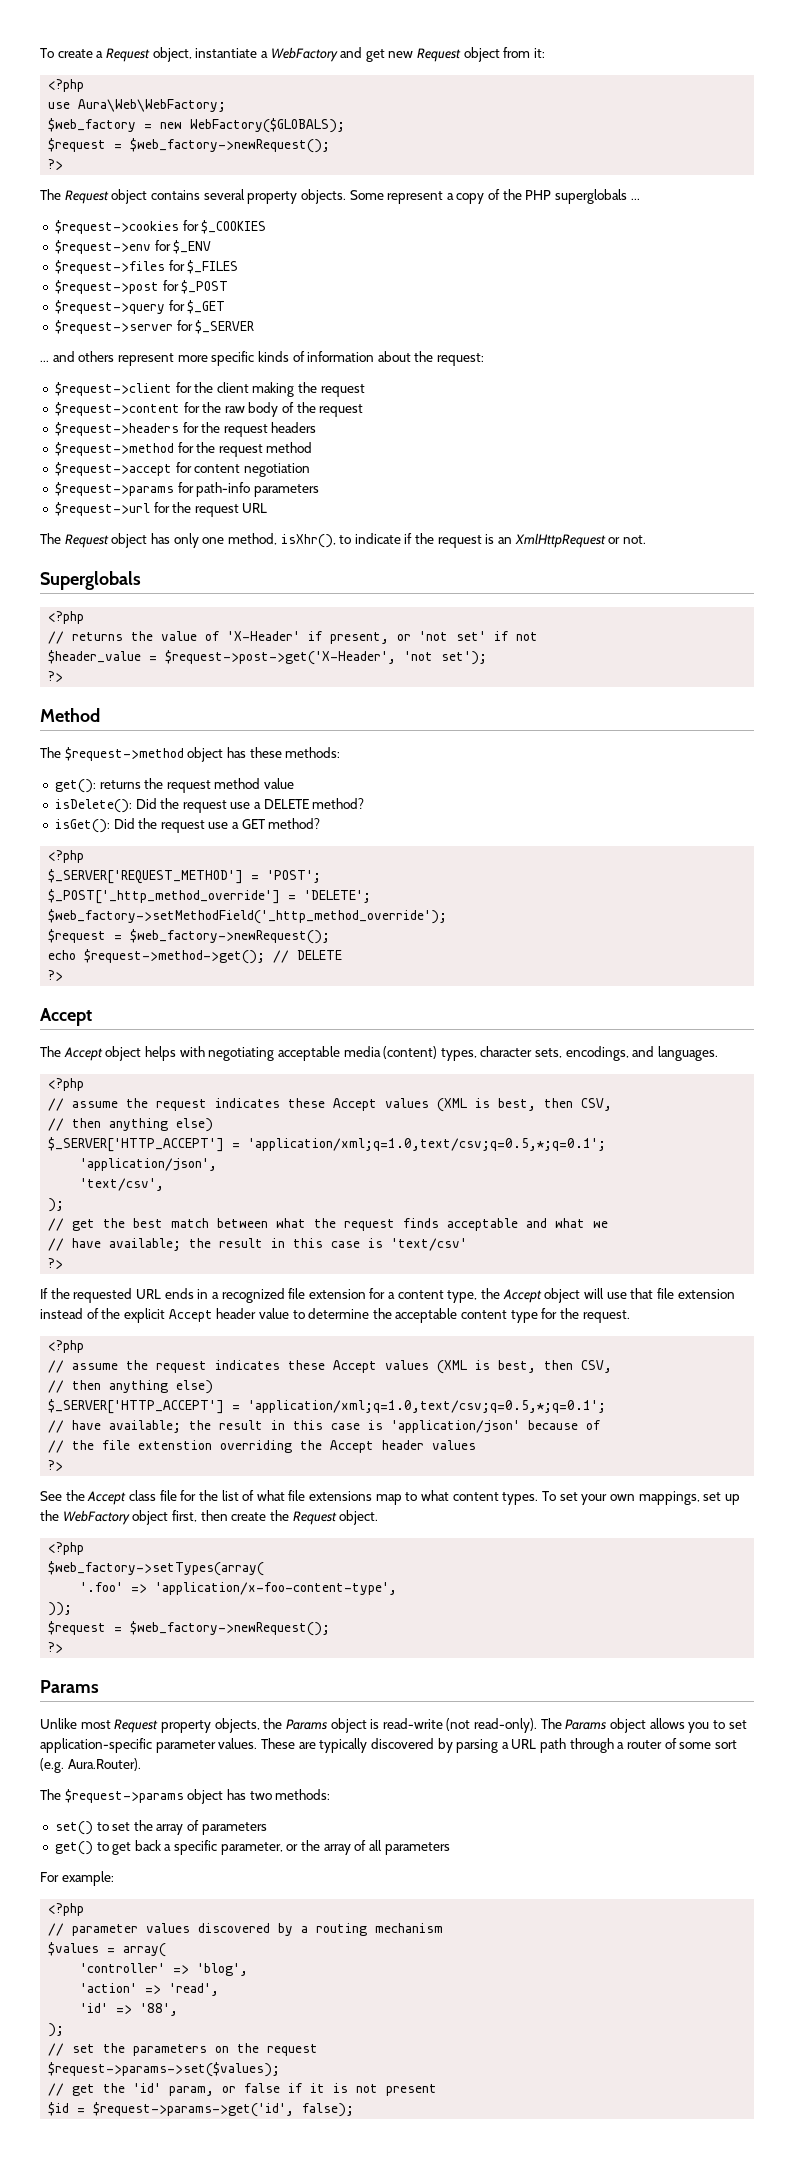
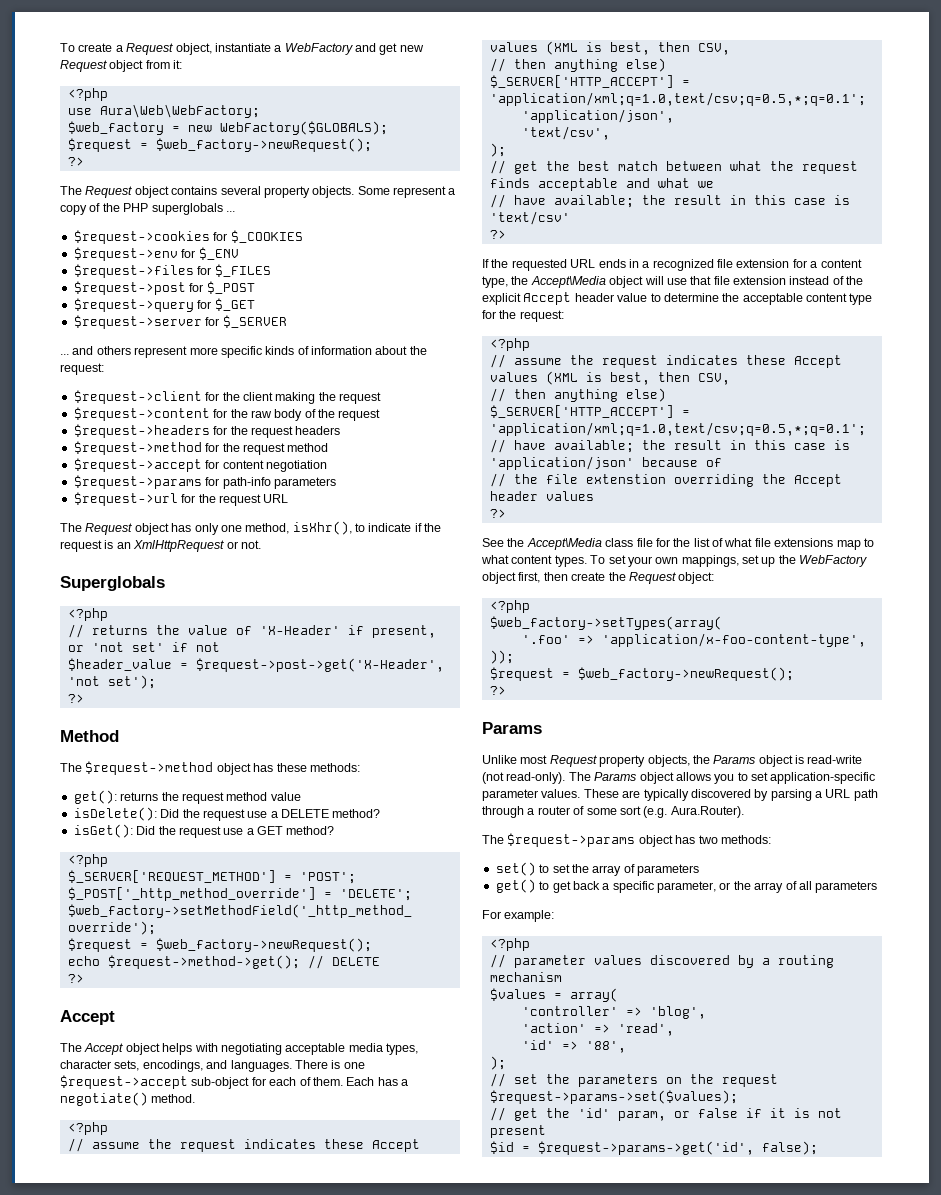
- The Accept object helps with negotiating acceptable media (content) types, character sets, encodings, and languages.
+ The Accept object helps with negotiating acceptable media types, character sets, encodings, and languages. There is one $request->accept sub-object for each of them. Each has a negotiate() method.
- If the requested URL ends in a recognized file extension for a content type, the Accept object will use that file extension instead of the explicit Accept header value to determine the acceptable content type for the request.
+ If the requested URL ends in a recognized file extension for a content type, the Accept\Media object will use that file extension instead of the explicit Accept header value to determine the acceptable content type for the request:
- See the Accept class file for the list of what file extensions map to what content types.
+ See the Accept\Media class file for the list of what file extensions map to what content types.
- To set your own mappings, set up the WebFactory object first, then create the Request object.
+ To set your own mappings, set up the WebFactory object first, then create the Request object:

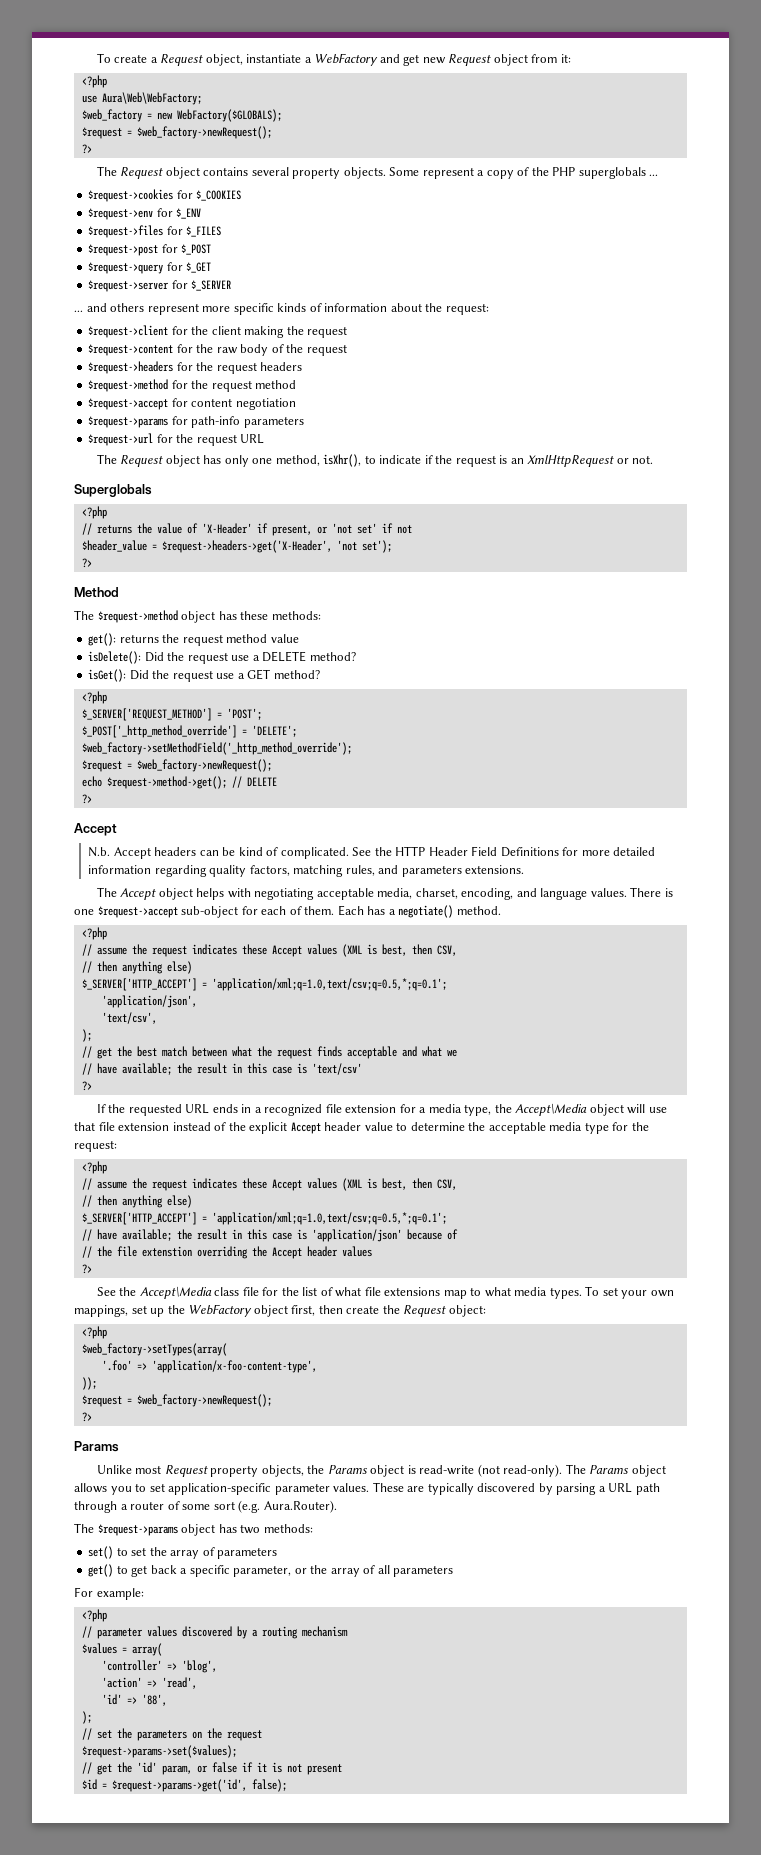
- $header_value = $request->post->get('X-Header', 'not set');
+ $header_value = $request->headers->get('X-Header', 'not set');
+ N.b. Accept headers can be kind of complicated. See the HTTP Header Field Definitions for more detailed information regarding quality factors, matching rules, and parameters extensions.
- The Accept object helps with negotiating acceptable media types, character sets, encodings, and languages.
+ The Accept object helps with negotiating acceptable media, charset, encoding, and language values.
- If the requested URL ends in a recognized file extension for a content type, the Accept\Media object will use that file extension instead of the explicit Accept header value to determine the acceptable content type for the request:
+ If the requested URL ends in a recognized file extension for a media type, the Accept\Media object will use that file extension instead of the explicit Accept header value to determine the acceptable media type for the request:
- See the Accept\Media class file for the list of what file extensions map to what content types.
+ See the Accept\Media class file for the list of what file extensions map to what media types.

